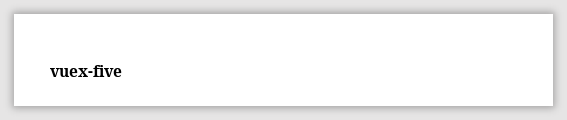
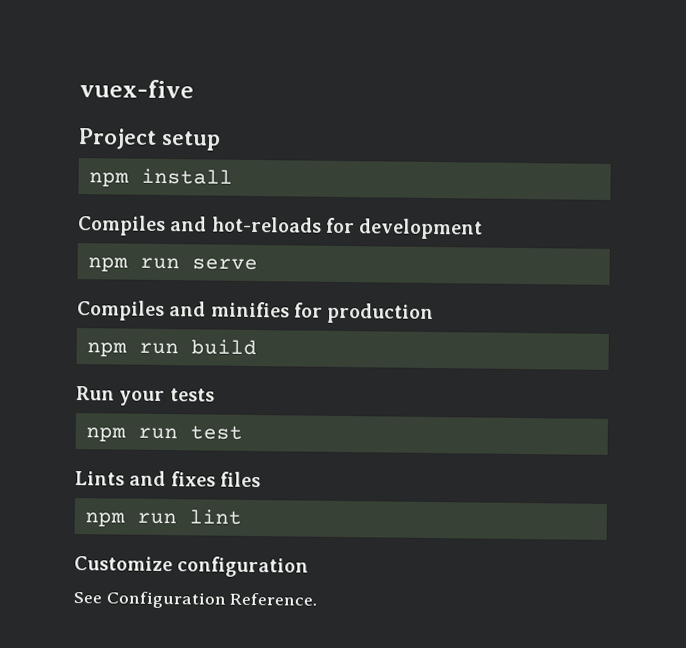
+ Project setup
+ npm install
+ Compiles and hot-reloads for development
+ npm run serve
+ Compiles and minifies for production
+ npm run build
+ Run your tests
+ npm run test
+ Lints and fixes files
+ npm run lint
+ Customize configuration
+ See Configuration Reference.

